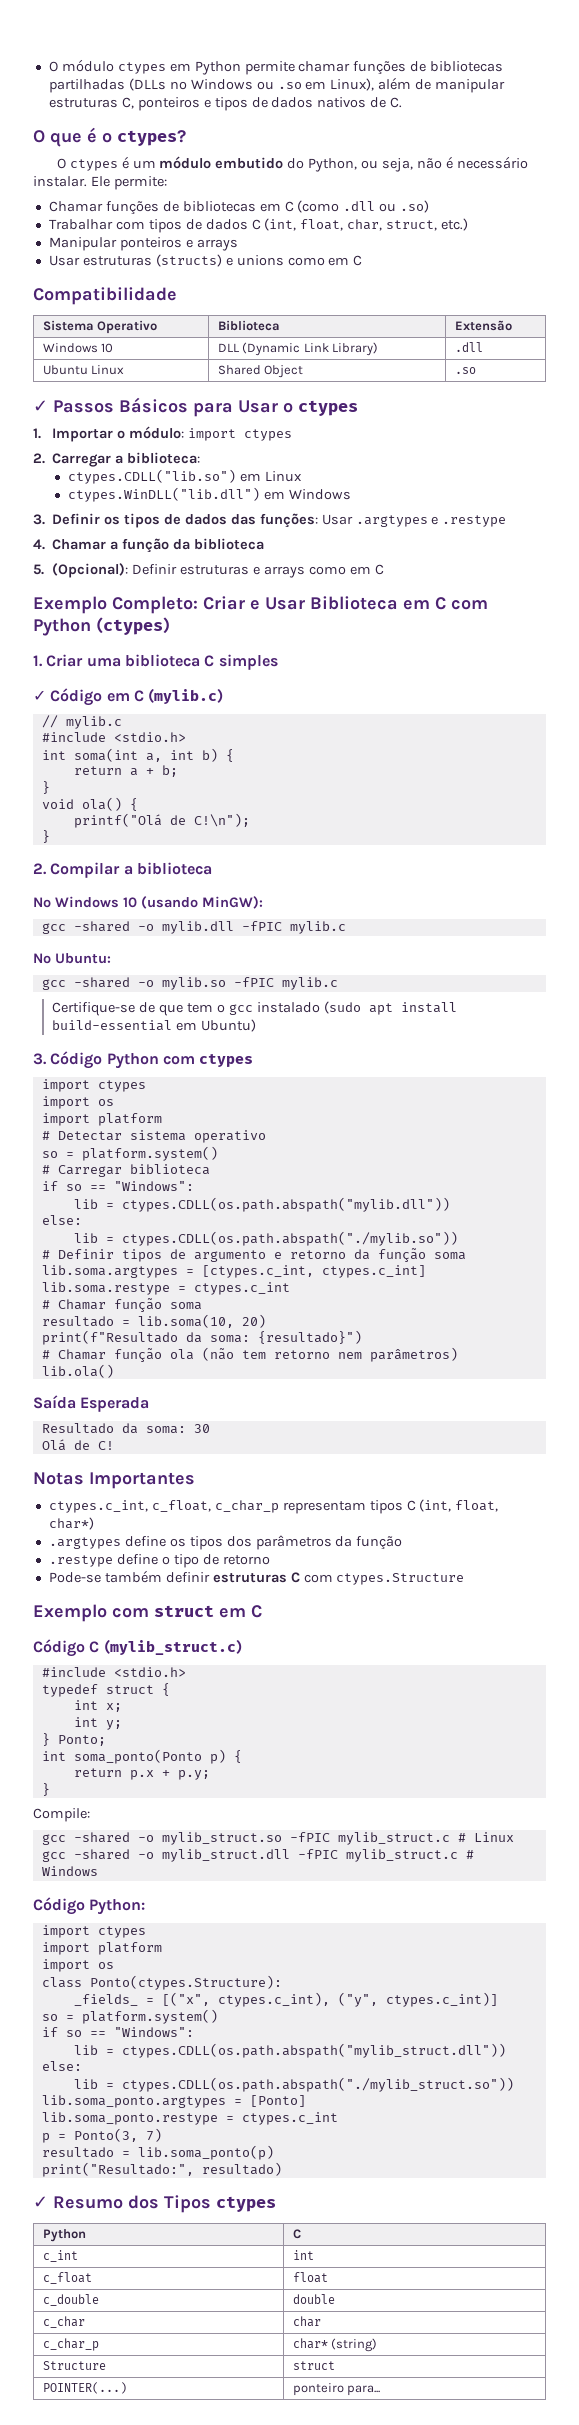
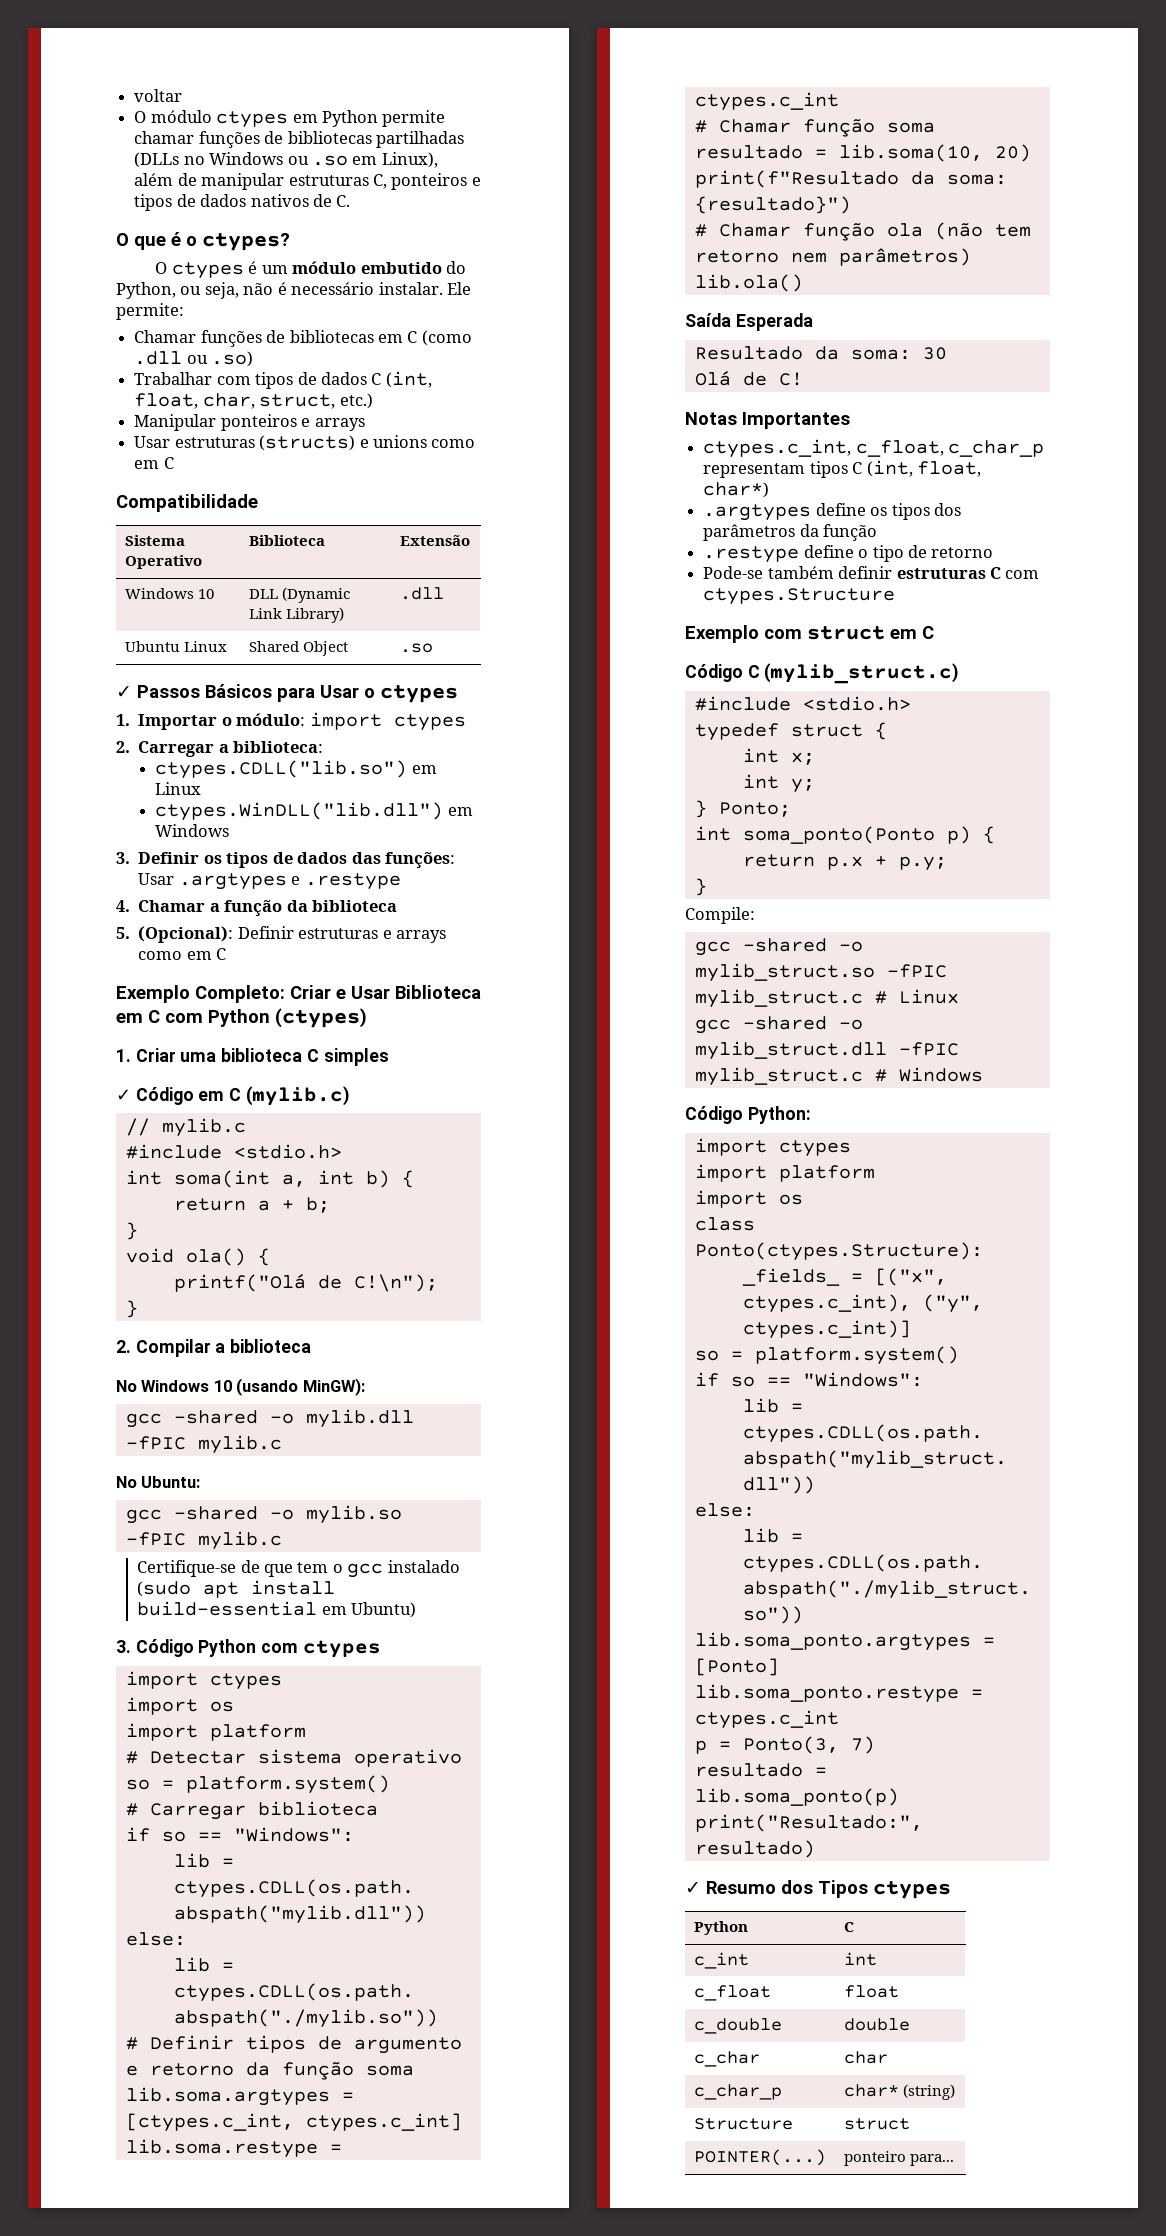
+ voltar

